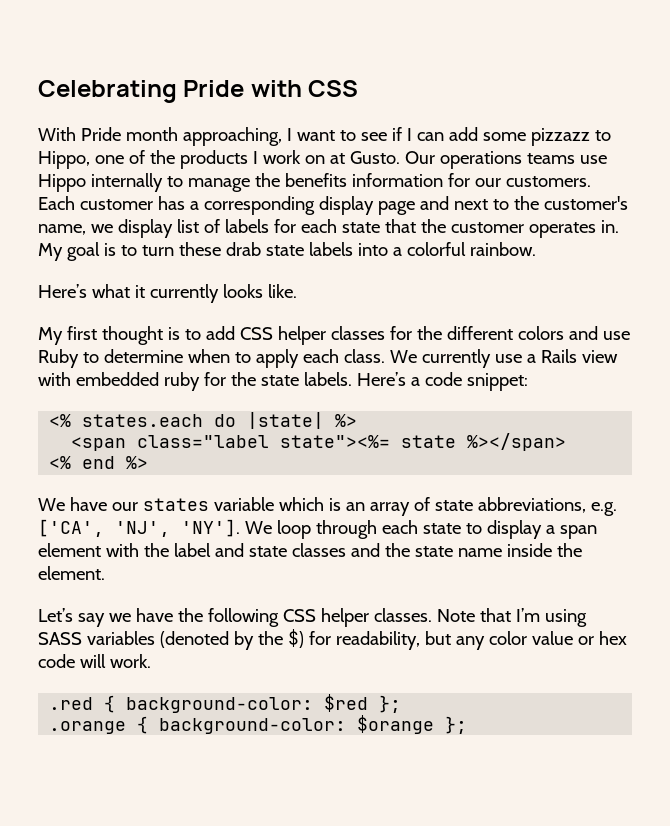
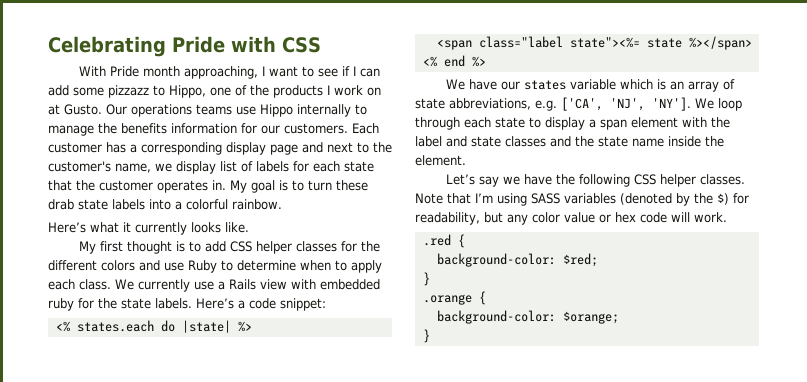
- .red { background-color: $red };
+ .red {
+ background-color: $red;
+ }
- .orange { background-color: $orange };
+ .orange {
+ background-color: $orange;
+ }

